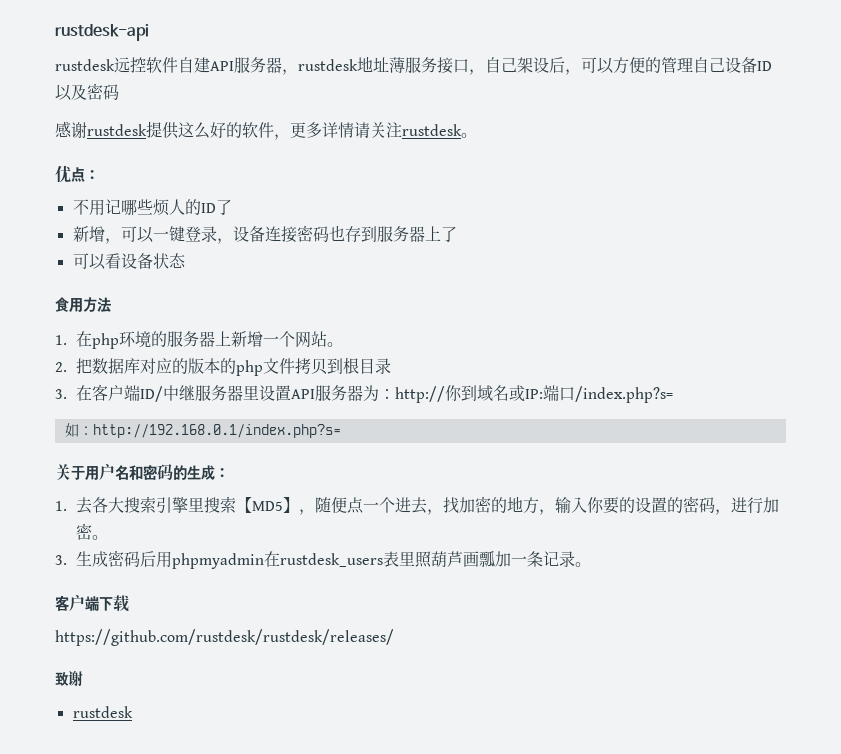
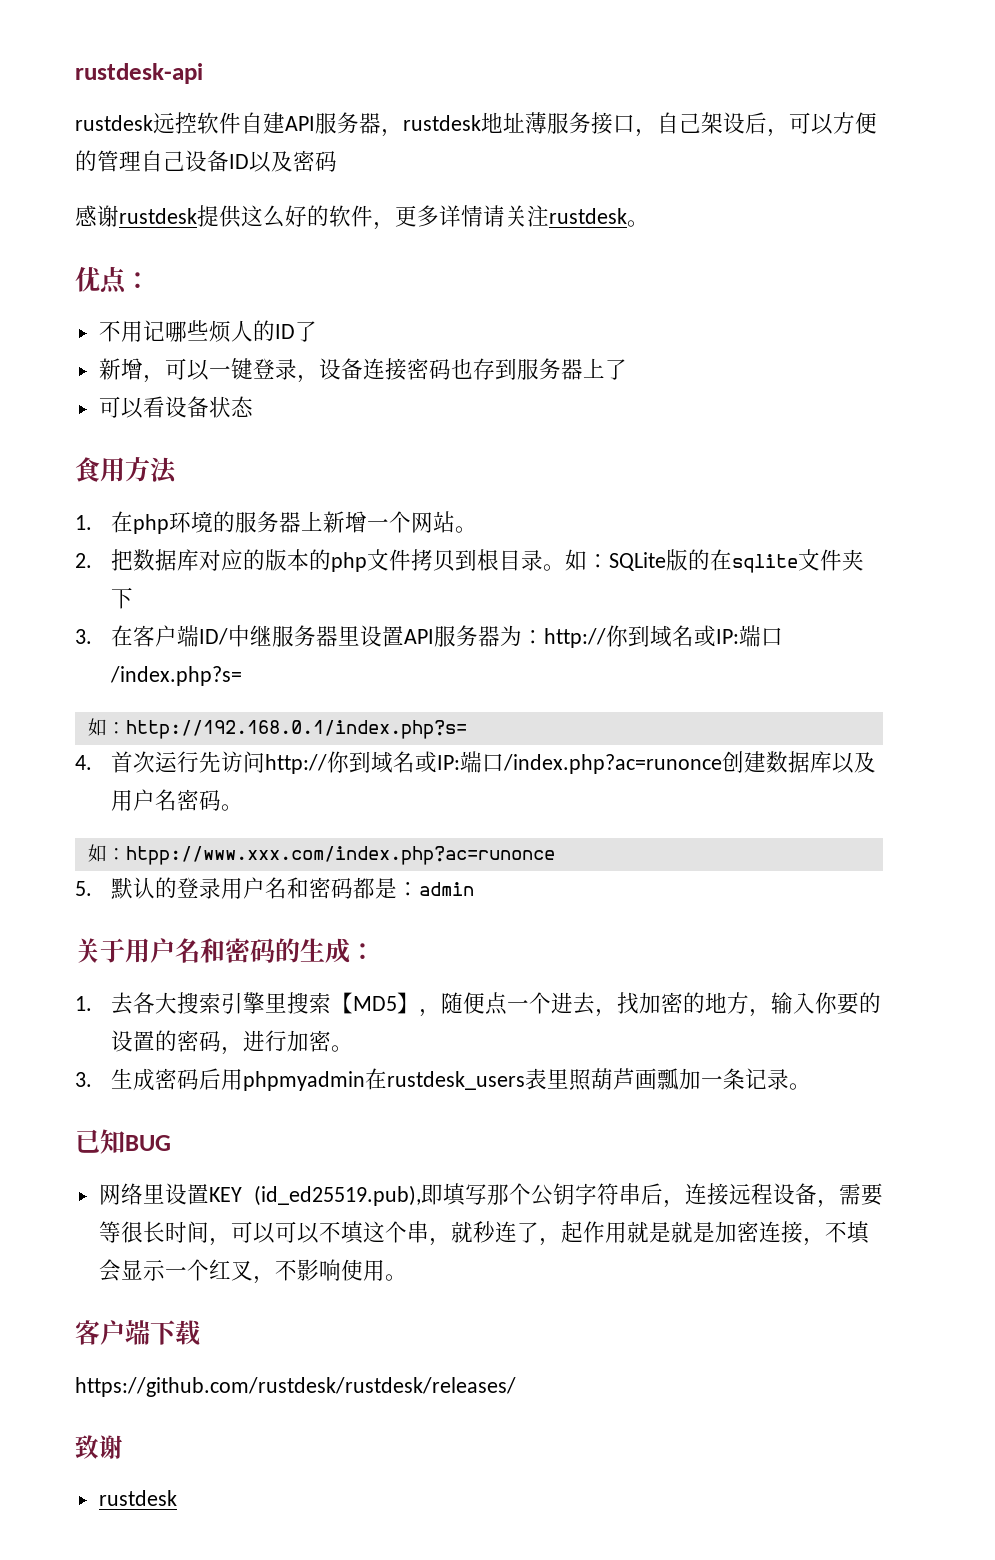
- 2.把数据库对应的版本的php文件拷贝到根目录
+ 2.把数据库对应的版本的php文件拷贝到根目录。如：SQLite版的在sqlite文件夹下
+ 4.首次运行先访问http://你到域名或IP:端口/index.php?ac=runonce创建数据库以及用户名密码。
+ 如：htpp://www.xxx.com/index.php?ac=runonce
+ 5.默认的登录用户名和密码都是：admin
+ 已知BUG
+ 网络里设置KEY (id_ed25519.pub),即填写那个公钥字符串后，连接远程设备，需要等很长时间，可以可以不填这个串，就秒连了，起作用就是就是加密连接，不填会显示一个红叉，不影响使用。

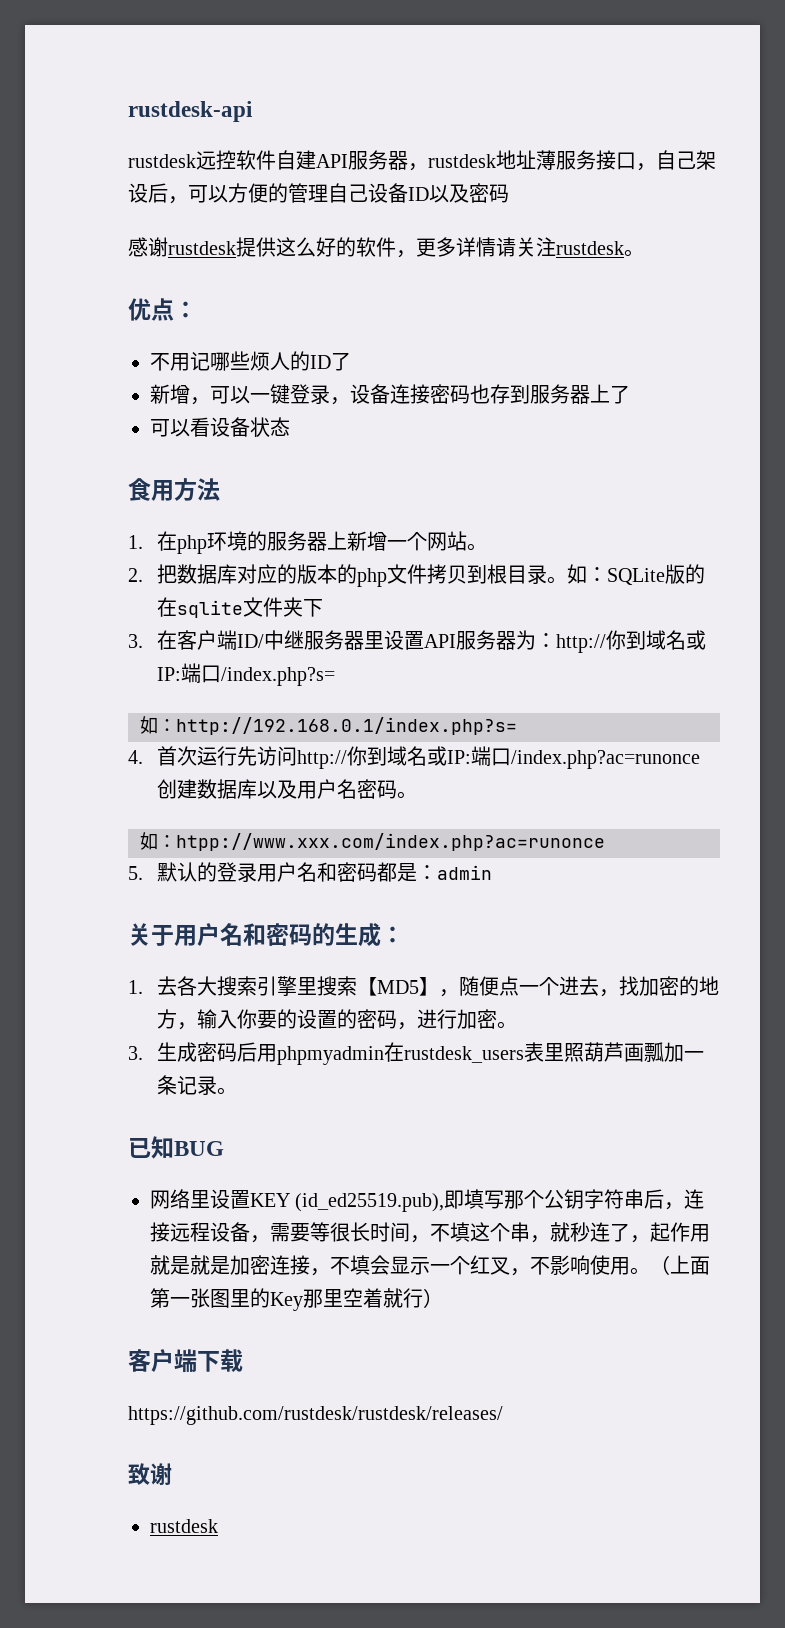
- 网络里设置KEY (id_ed25519.pub),即填写那个公钥字符串后，连接远程设备，需要等很长时间，可以可以不填这个串，就秒连了，起作用就是就是加密连接，不填会显示一个红叉，不影响使用。
+ 网络里设置KEY (id_ed25519.pub),即填写那个公钥字符串后，连接远程设备，需要等很长时间，不填这个串，就秒连了，起作用就是就是加密连接，不填会显示一个红叉，不影响使用。（上面第一张图里的Key那里空着就行）

